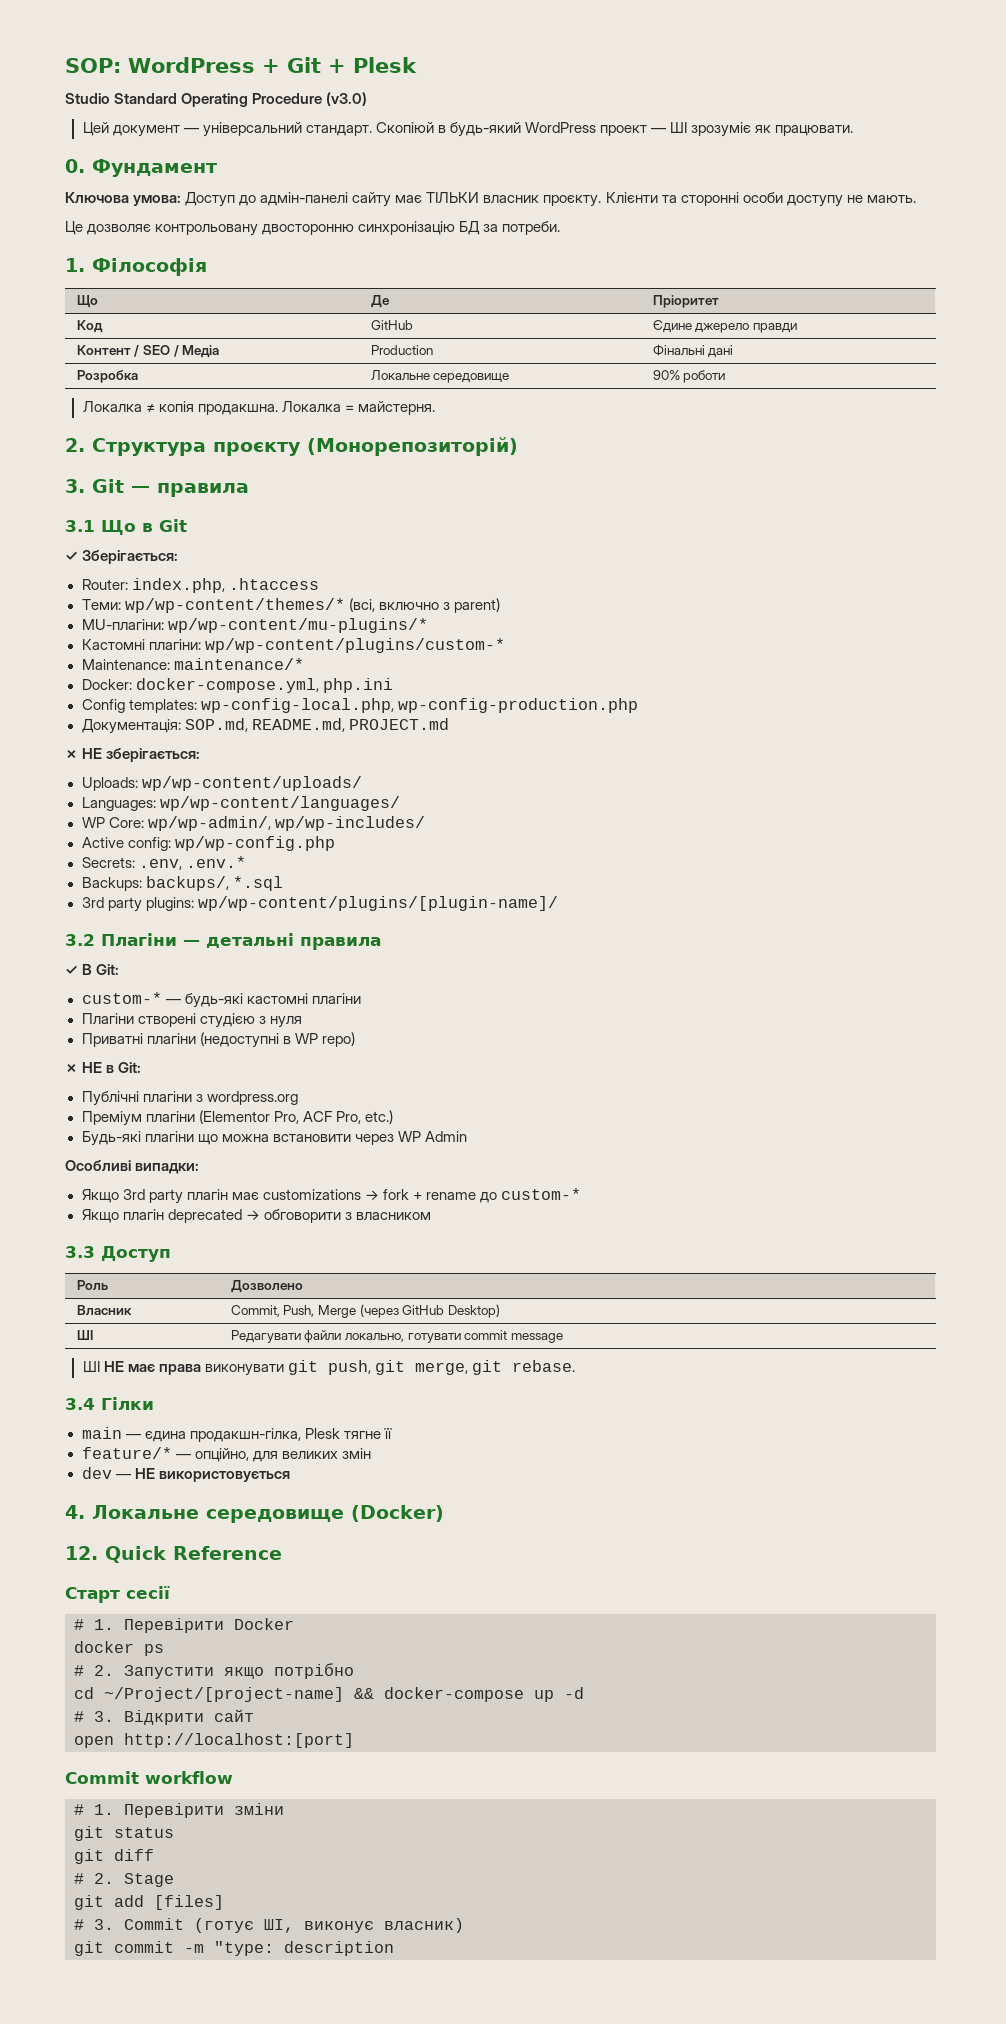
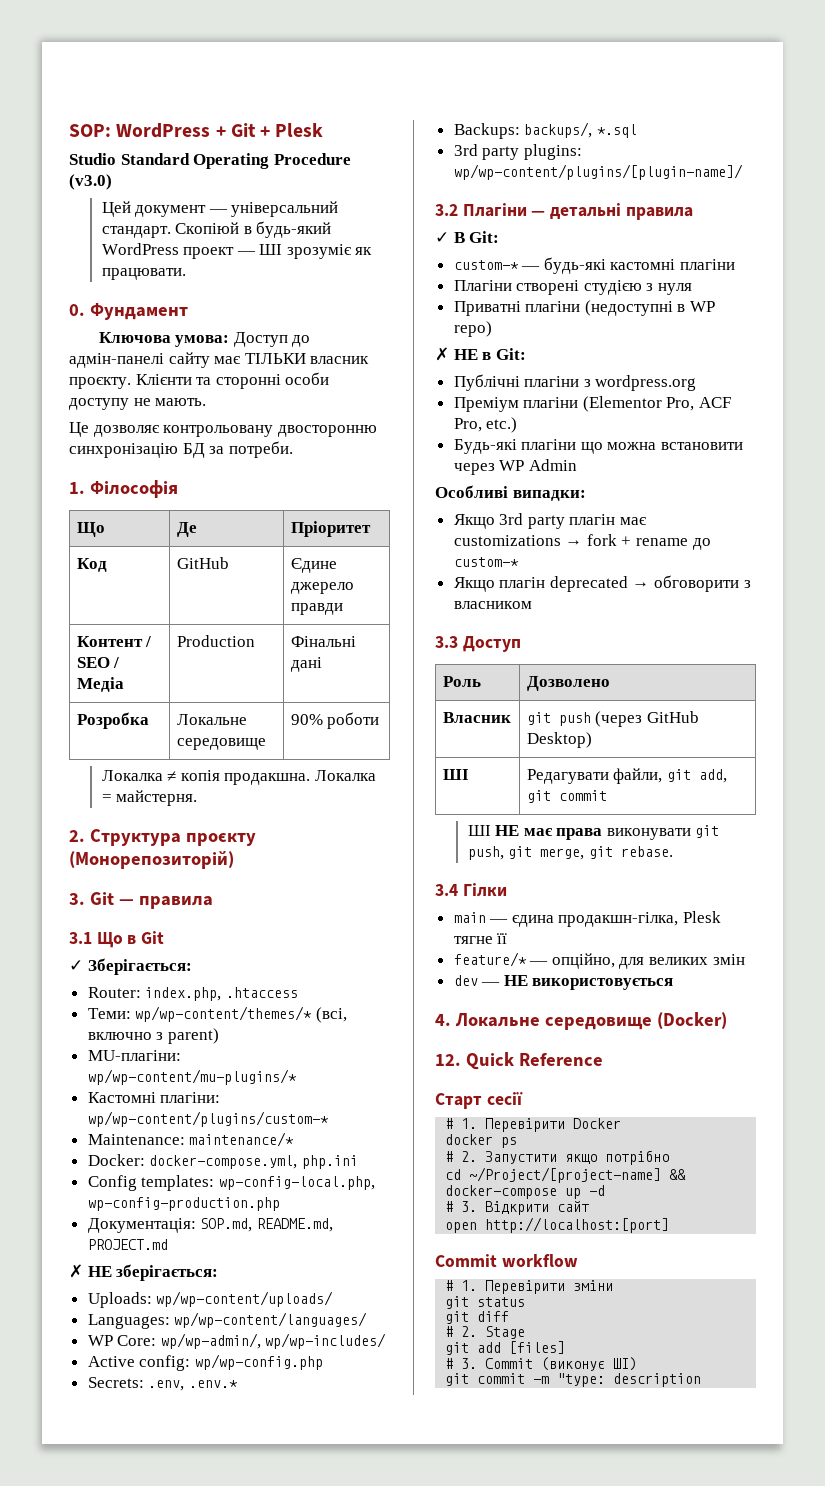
- Власник | Commit, Push, Merge (через GitHub Desktop)
+ Власник | git push (через GitHub Desktop)
- ШІ | Редагувати файли локально, готувати commit message
+ ШІ | Редагувати файли, git add, git commit
- # 3. Commit (готує ШІ, виконує власник)
+ # 3. Commit (виконує ШІ)

